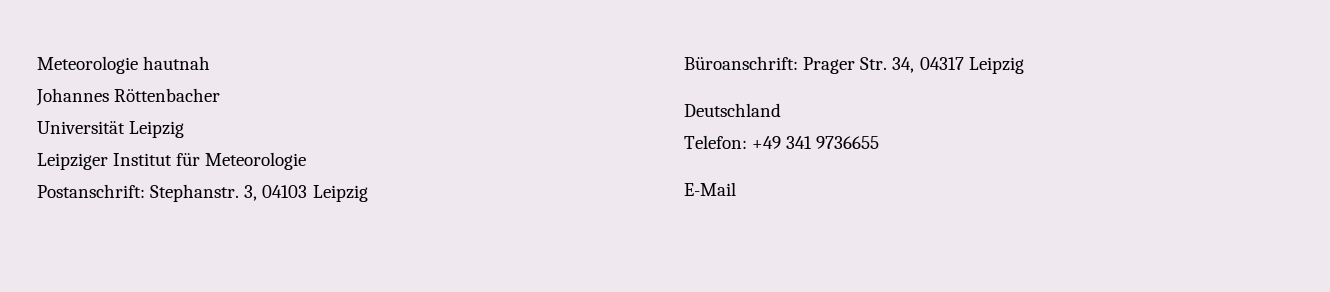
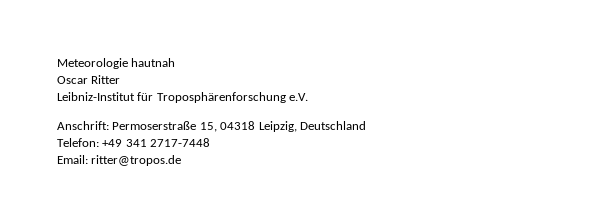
- Johannes Röttenbacher
- Universität Leipzig
- Leipziger Institut für Meteorologie
- Postanschrift: Stephanstr. 3, 04103 Leipzig
- Büroanschrift: Prager Str. 34, 04317 Leipzig
- Deutschland
+ Oscar Ritter
+ Leibniz-Institut für Troposphärenforschung e.V.
+ Anschrift: Permoserstraße 15, 04318 Leipzig, Deutschland
- Telefon: +49 341 9736655
- E-Mail
+ Telefon: +49 341 2717-7448
+ Email: ritter@tropos.de

